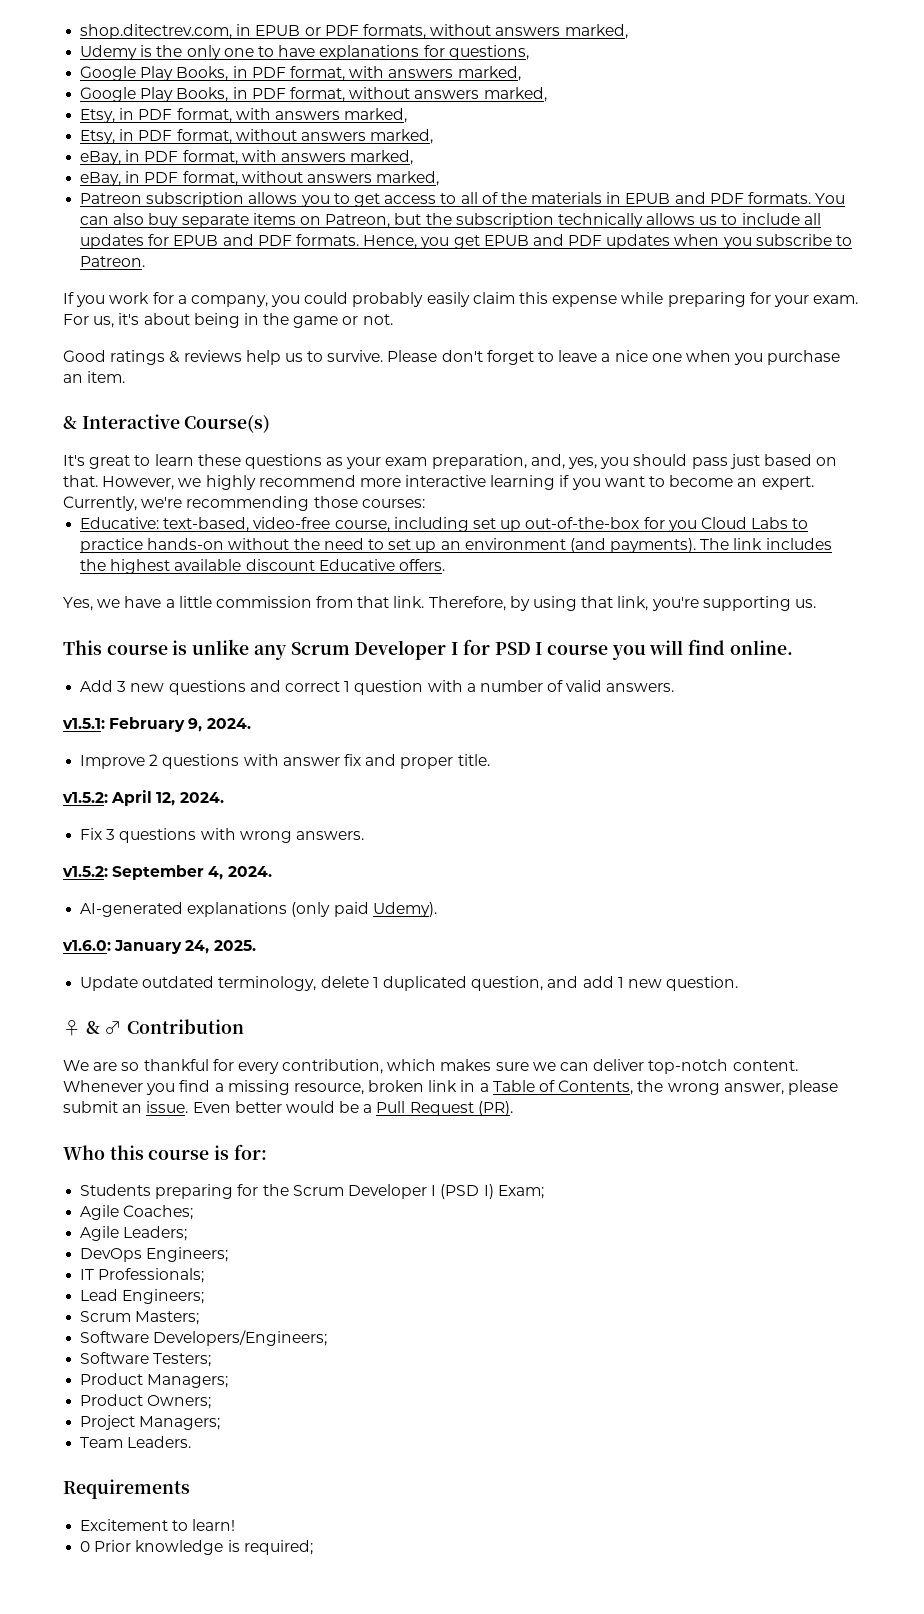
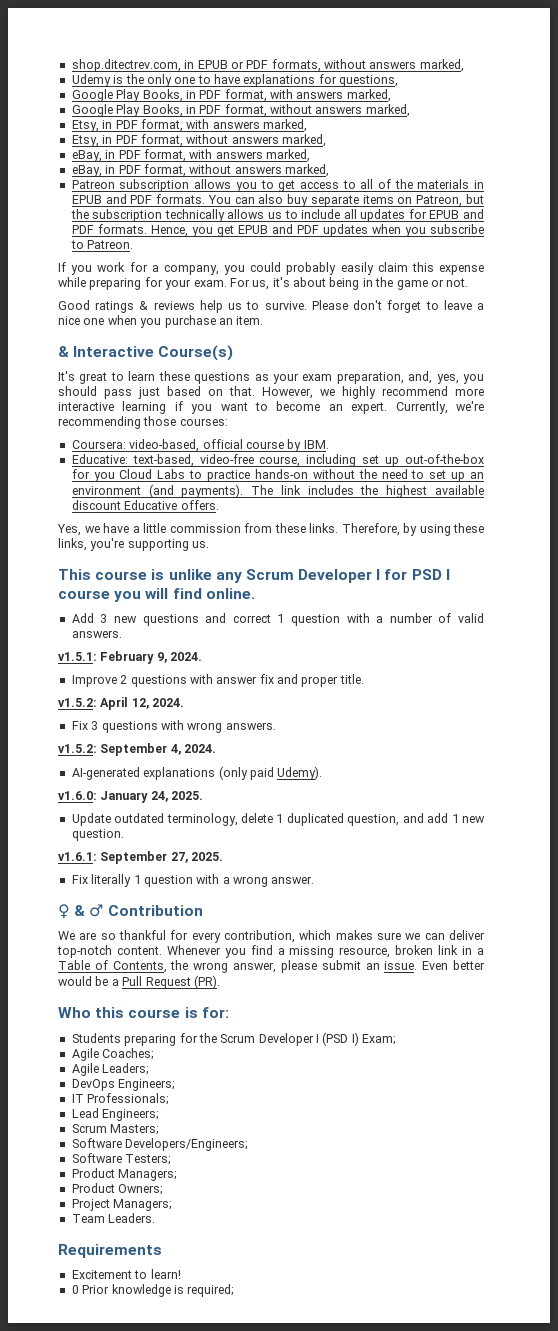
+ Coursera: video-based, official course by IBM.
- Yes, we have a little commission from that link.
+ Yes, we have a little commission from these links.
- Therefore, by using that link, you're supporting us.
+ Therefore, by using these links, you're supporting us.
+ v1.6.1: September 27, 2025.
+ Fix literally 1 question with a wrong answer.

